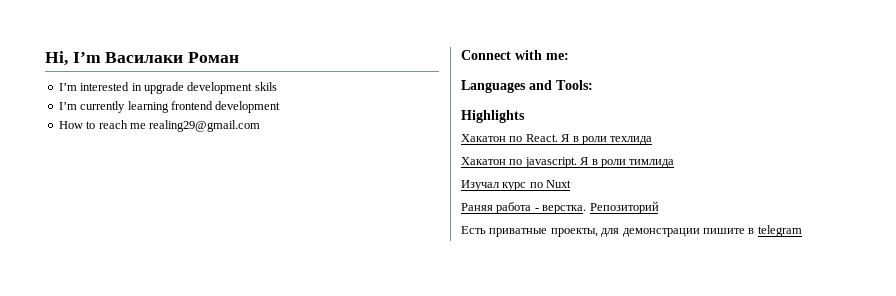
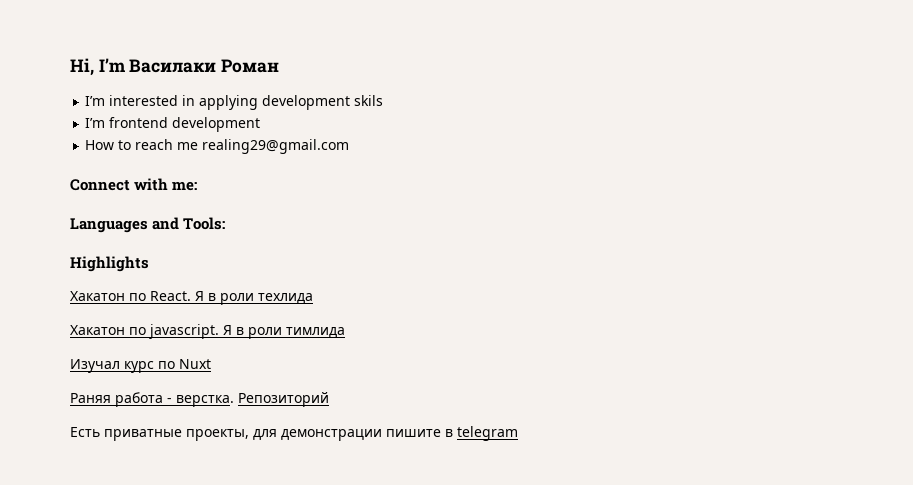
- I’m interested in upgrade development skils
+ I’m interested in applying development skils
- I’m currently learning frontend development
+ I’m frontend development

